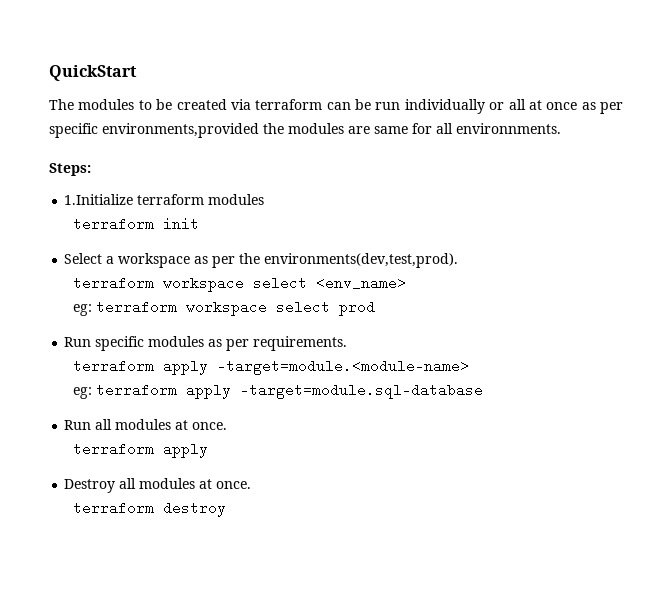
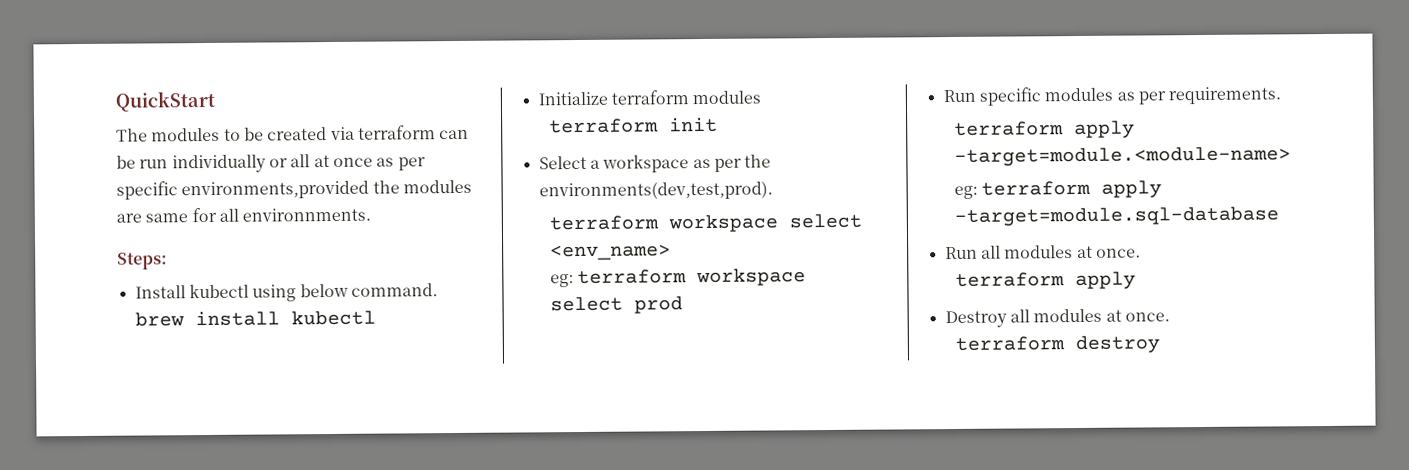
- 1.Initialize terraform modules
+ Install kubectl using below command. brew install kubectl
+ Initialize terraform modules

